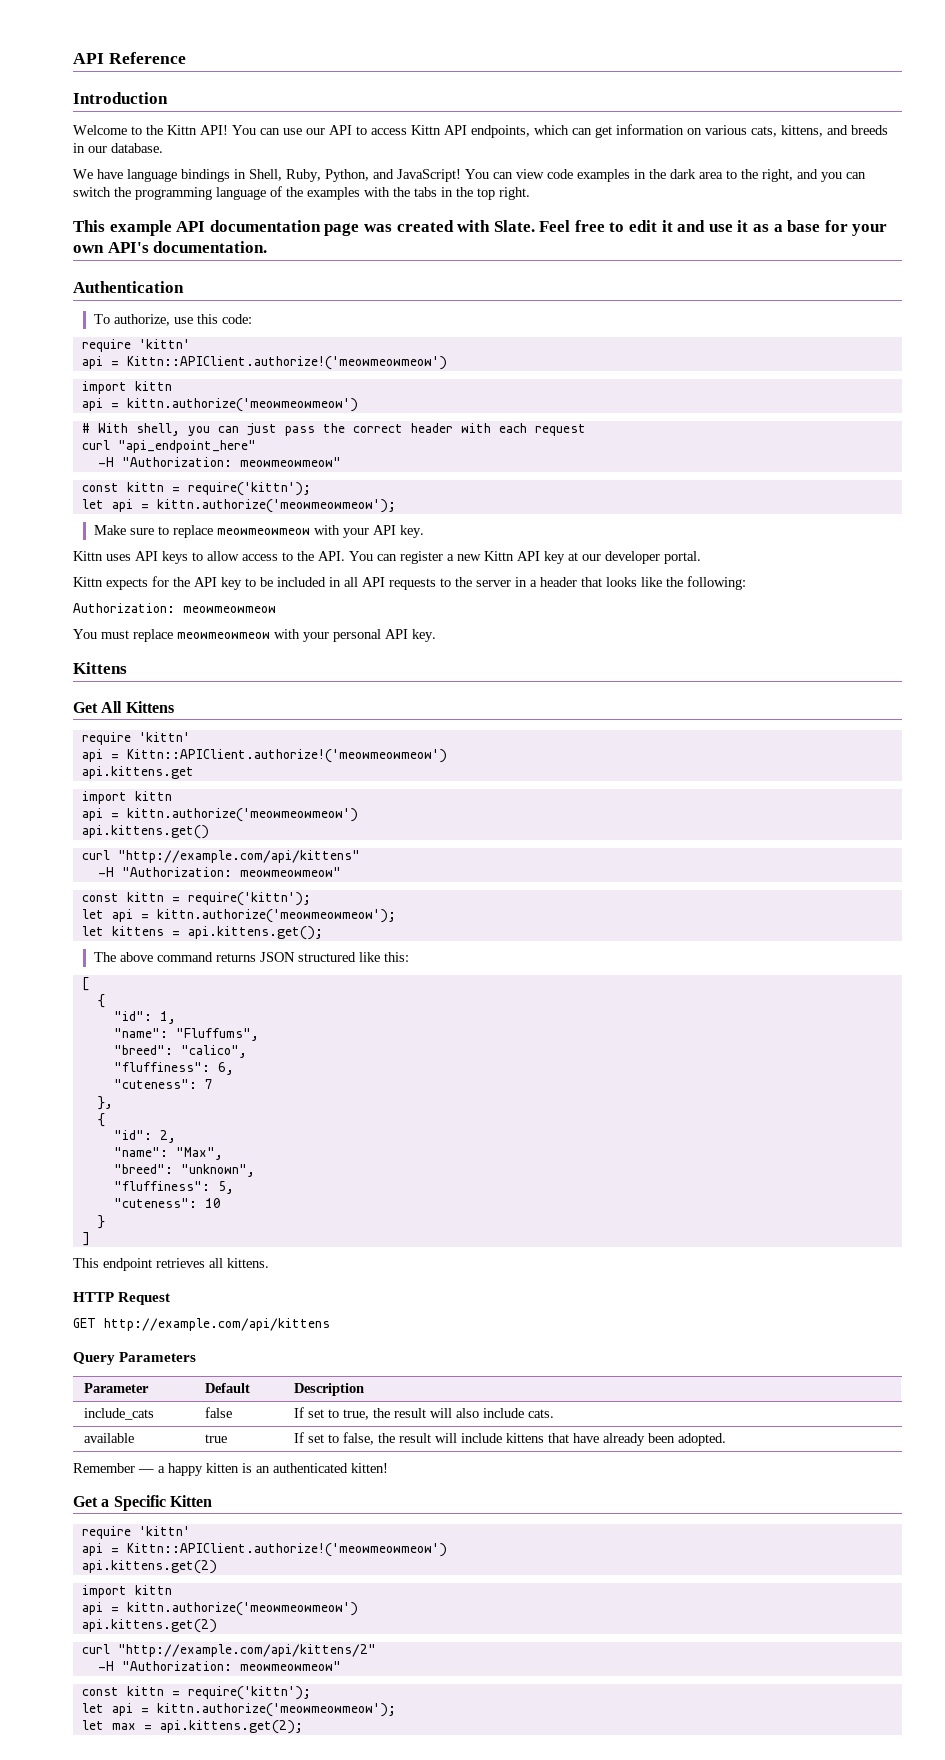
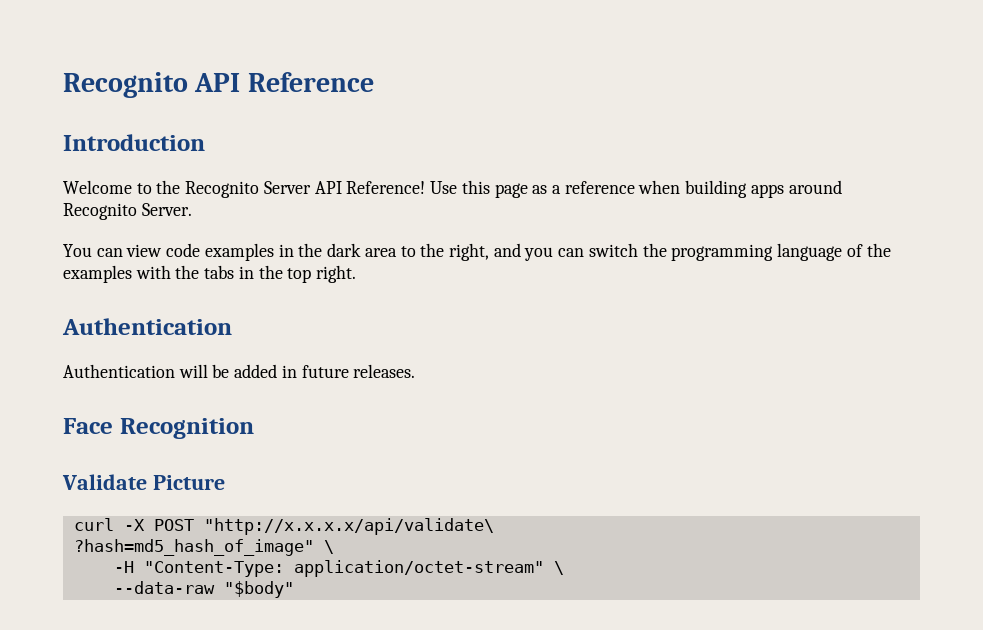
- API Reference
+ Recognito API Reference
- Welcome to the Kittn API! You can use our API to access Kittn API endpoints, which can get information on various cats, kittens, and breeds in our database.
- We have language bindings in Shell, Ruby, Python, and JavaScript! You can view code examples in the dark area to the right, and you can switch the programming language of the examples with the tabs in the top right.
- This example API documentation page was created with Slate. Feel free to edit it and use it as a base for your own API's documentation.
+ Welcome to the Recognito Server API Reference! Use this page as a reference when building apps around Recognito Server.
+ You can view code examples in the dark area to the right, and you can switch the programming language of the examples with the tabs in the top right.
  Authentication
- To authorize, use this code:
- require 'kittn'
- api = Kittn::APIClient.authorize!('meowmeowmeow')
- import kittn
- api = kittn.authorize('meowmeowmeow')
- # With shell, you can just pass the correct header with each request
- curl "api_endpoint_here"
- -H "Authorization: meowmeowmeow"
- const kittn = require('kittn');
- let api = kittn.authorize('meowmeowmeow');
- Make sure to replace meowmeowmeow with your API key.
- Kittn uses API keys to allow access to the API. You can register a new Kittn API key at our developer portal.
- Kittn expects for the API key to be included in all API requests to the server in a header that looks like the following:
- Authorization: meowmeowmeow
- You must replace meowmeowmeow with your personal API key.
- Kittens
- Get All Kittens
- require 'kittn'
- api = Kittn::APIClient.authorize!('meowmeowmeow')
- api.kittens.get
- import kittn
- api = kittn.authorize('meowmeowmeow')
- api.kittens.get()
- curl "http://example.com/api/kittens"
- -H "Authorization: meowmeowmeow"
- const kittn = require('kittn');
- let api = kittn.authorize('meowmeowmeow');
- let kittens = api.kittens.get();
- The above command returns JSON structured like this:
- [
- {
- "id": 1,
- "name": "Fluffums",
- "breed": "calico",
- "fluffiness": 6,
- "cuteness": 7
- },
- {
- "id": 2,
- "name": "Max",
- "breed": "unknown",
- "fluffiness": 5,
- "cuteness": 10
- }
- ]
- This endpoint retrieves all kittens.
- HTTP Request
- GET http://example.com/api/kittens
- Query Parameters
- Parameter | Default | Description
- include_cats | false | If set to true, the result will also include cats.
- available | true | If set to false, the result will include kittens that have already been adopted.
- Remember — a happy kitten is an authenticated kitten!
- Get a Specific Kitten
- require 'kittn'
- api = Kittn::APIClient.authorize!('meowmeowmeow')
- api.kittens.get(2)
- import kittn
- api = kittn.authorize('meowmeowmeow')
- api.kittens.get(2)
- curl "http://example.com/api/kittens/2"
- -H "Authorization: meowmeowmeow"
- const kittn = require('kittn');
- let api = kittn.authorize('meowmeowmeow');
- let max = api.kittens.get(2);
+ Authentication will be added in future releases.
+ Face Recognition
+ Validate Picture
+ curl -X POST "http://x.x.x.x/api/validate\
+ ?hash=md5_hash_of_image" \
+ -H "Content-Type: application/octet-stream" \
+ --data-raw "$body"

